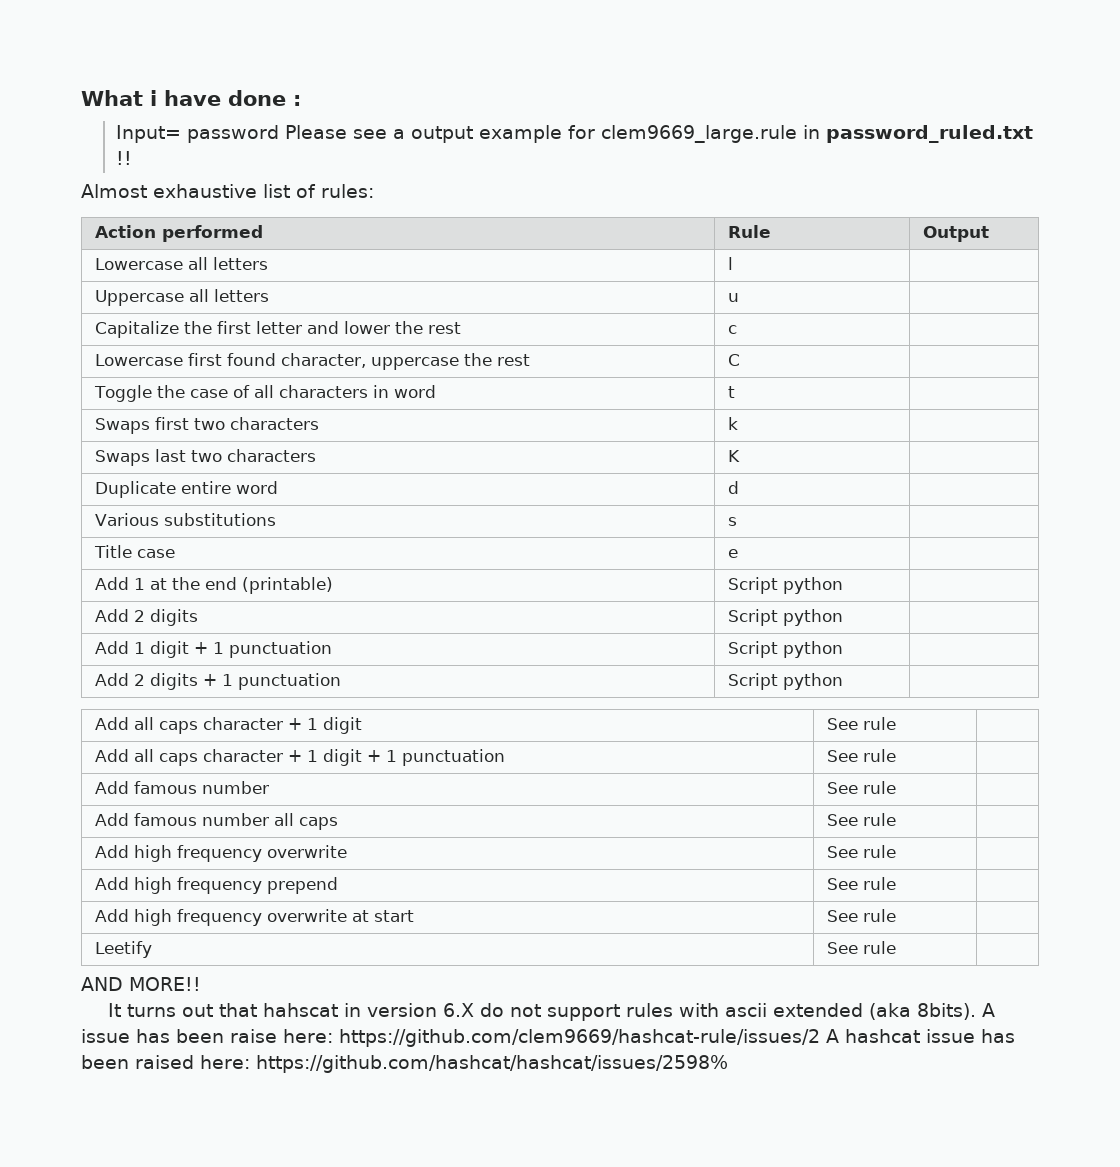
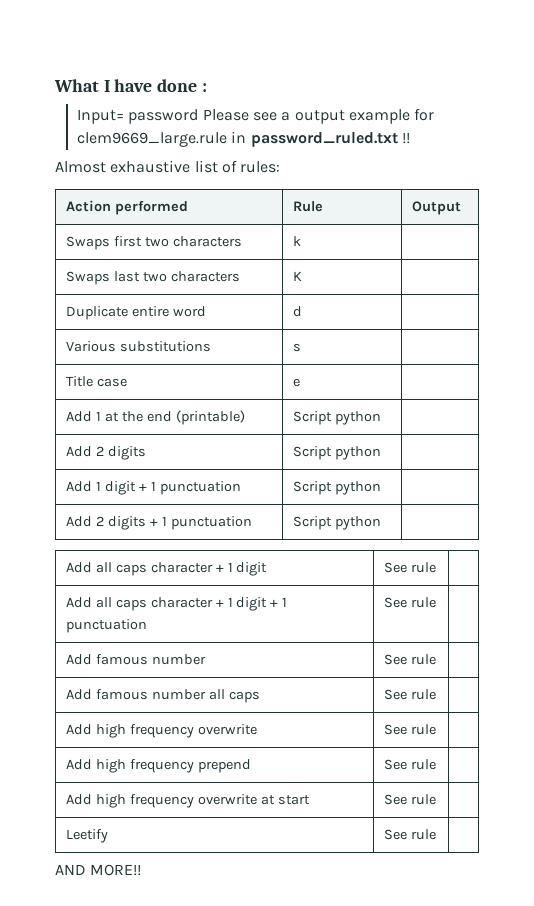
- What i have done :
+ What I have done :
- Lowercase all letters | l |
- Uppercase all letters | u |
- Capitalize the first letter and lower the rest | c |
- Lowercase first found character, uppercase the rest | C |
- Toggle the case of all characters in word | t |
- It turns out that hahscat in version 6.X do not support rules with ascii extended (aka 8bits). A issue has been raise here: https://github.com/clem9669/hashcat-rule/issues/2 A hashcat issue has been raised here: https://github.com/hashcat/hashcat/issues/2598%

